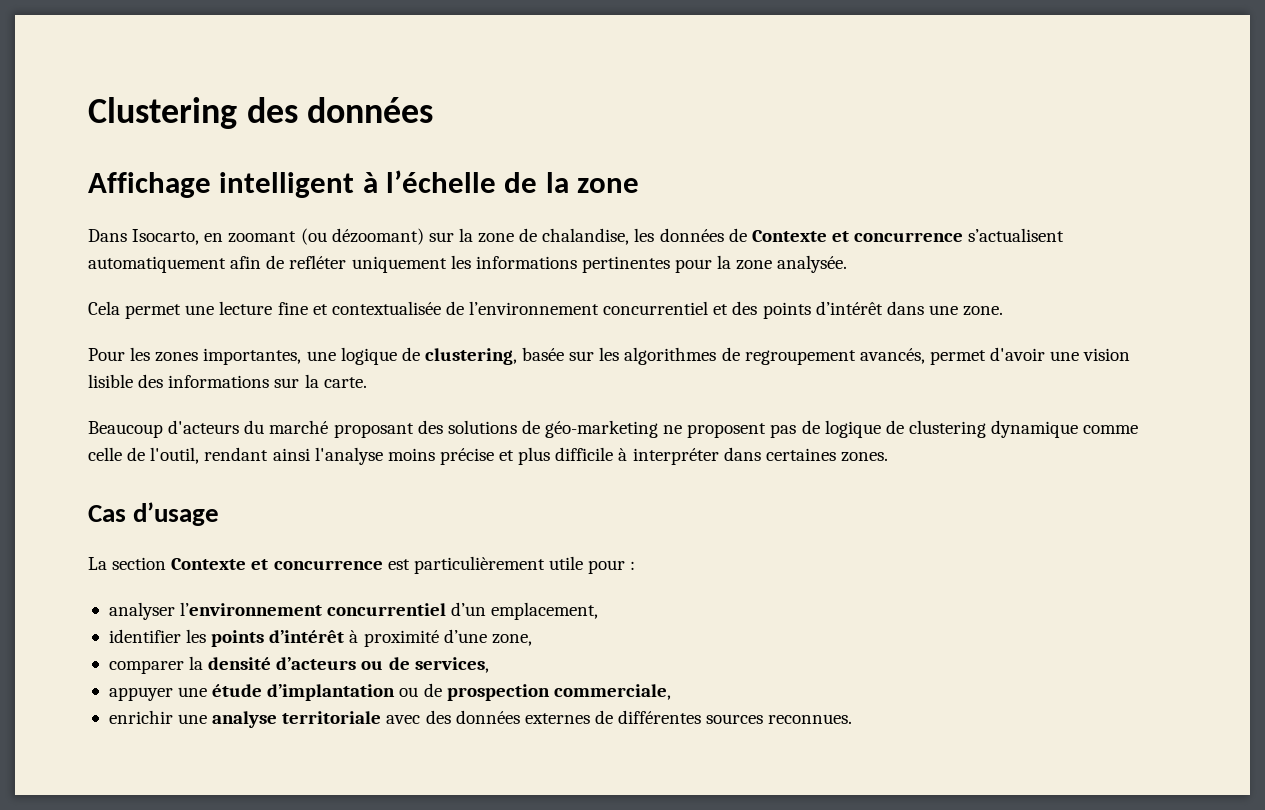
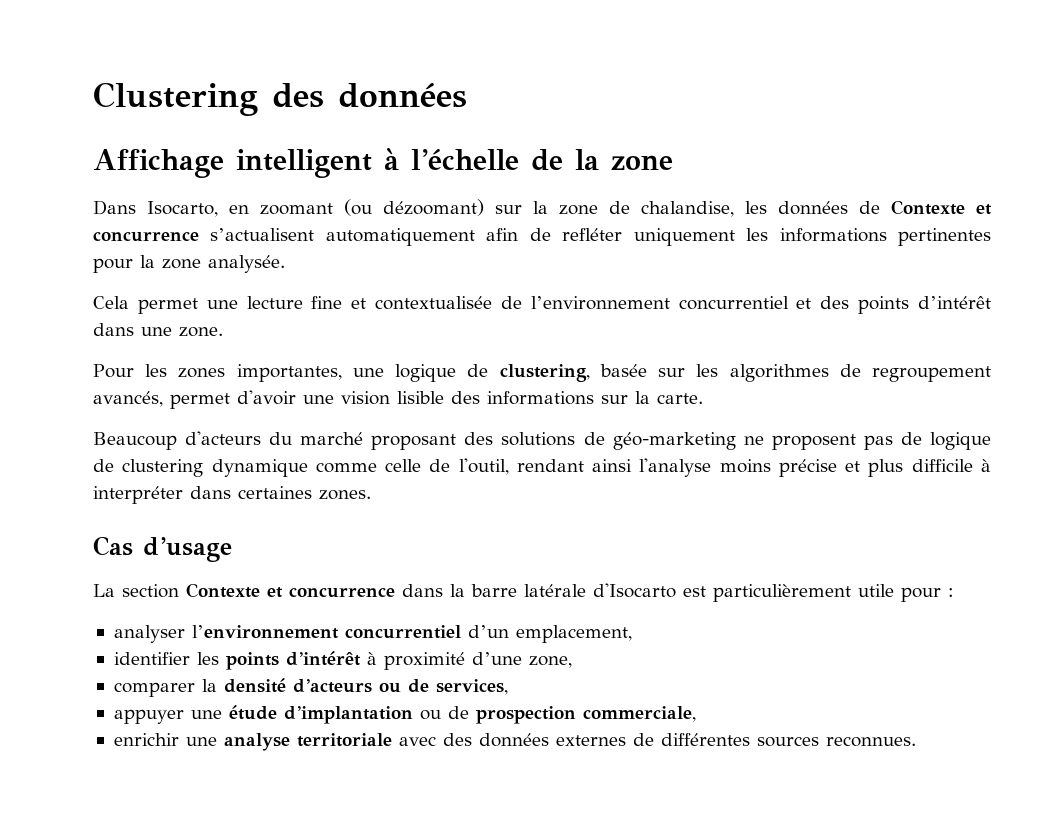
- La section Contexte et concurrence est particulièrement utile pour :
+ La section Contexte et concurrence dans la barre latérale d'Isocarto est particulièrement utile pour :

